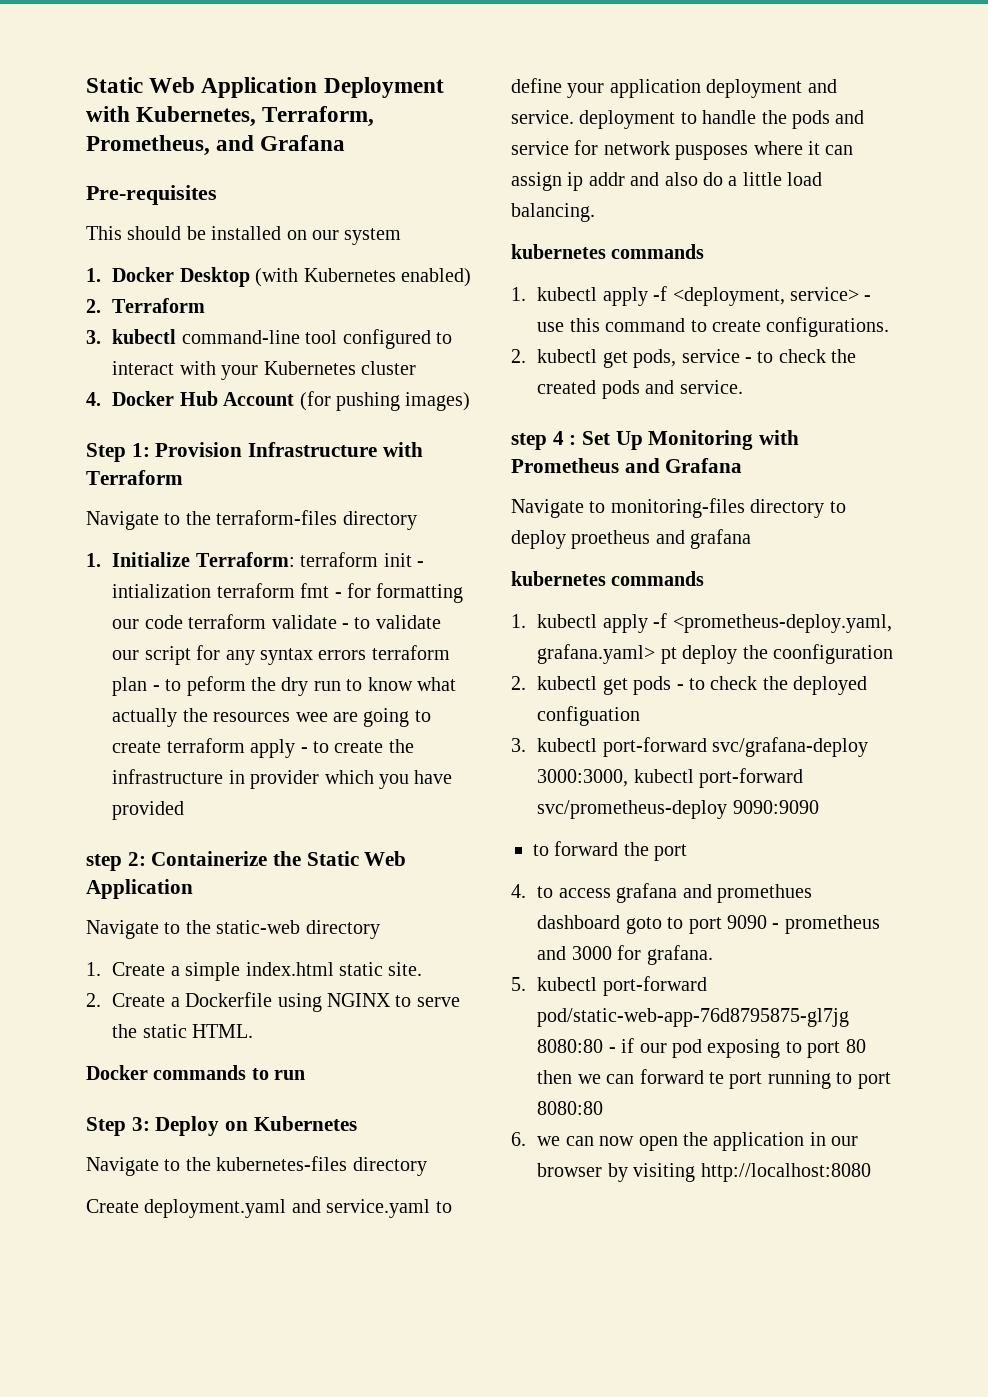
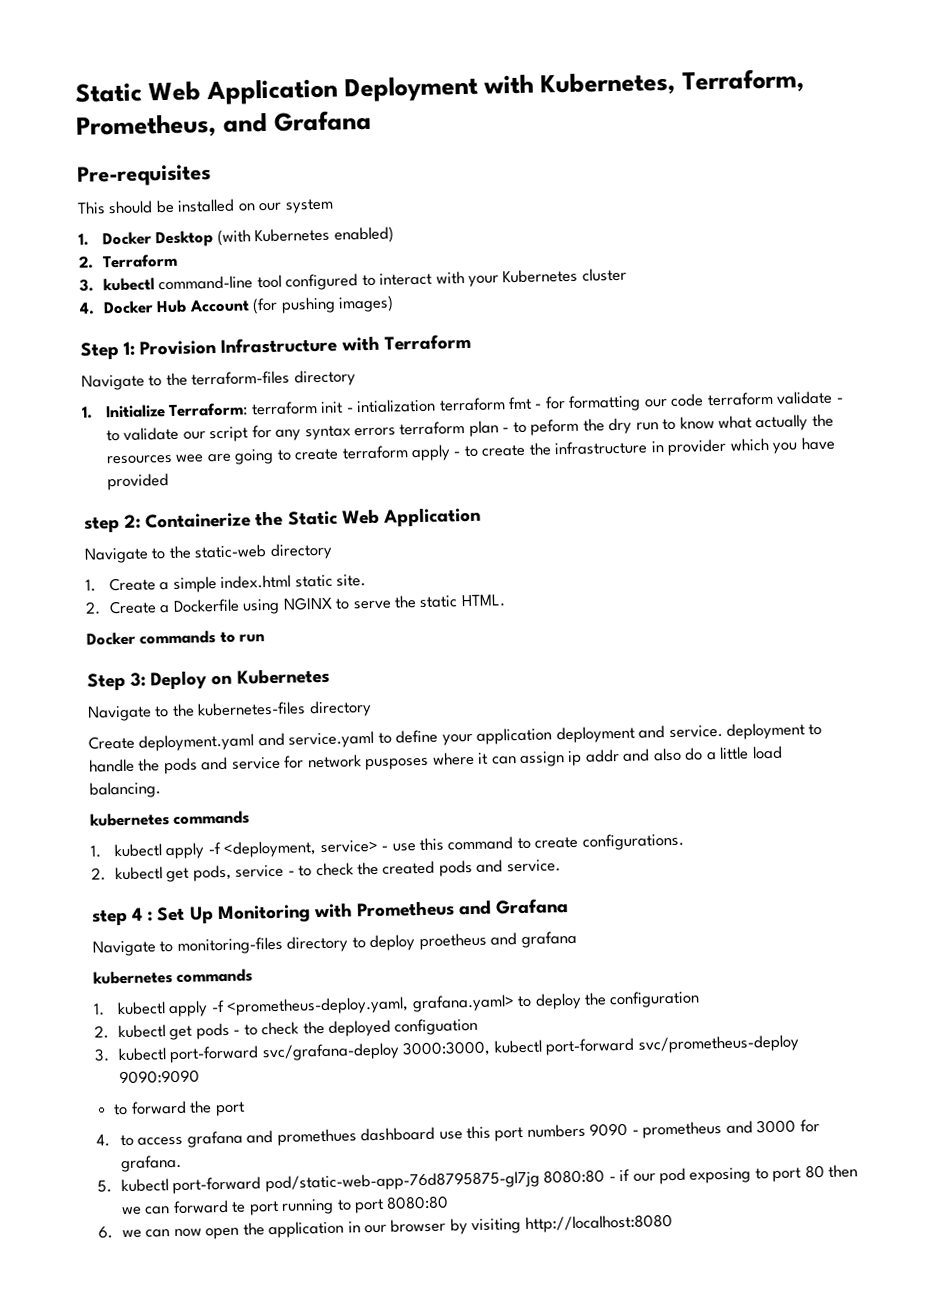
- 1. kubectl apply -f <prometheus-deploy.yaml, grafana.yaml> pt deploy the coonfiguration
+ 1. kubectl apply -f <prometheus-deploy.yaml, grafana.yaml> to deploy the configuration
- 4. to access grafana and promethues dashboard goto to port 9090 - prometheus and 3000 for grafana.
+ 4. to access grafana and promethues dashboard use this port numbers 9090 - prometheus and 3000 for grafana.

